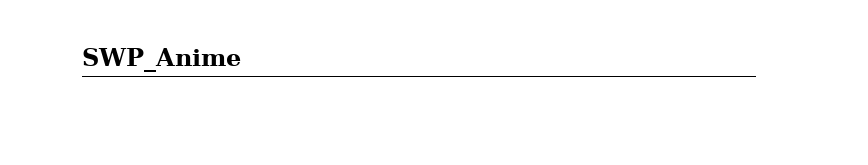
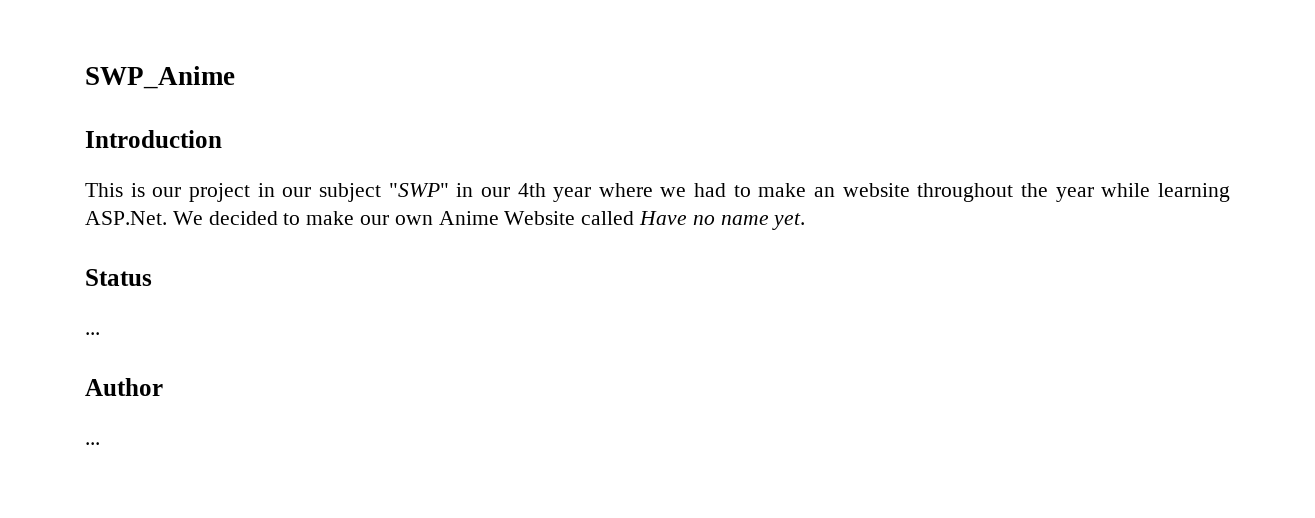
+ Introduction
+ This is our project in our subject "SWP" in our 4th year where we had to make an website throughout the year while learning ASP.Net. We decided to make our own Anime Website called Have no name yet.
+ Status
+ ...
+ Author
+ ...

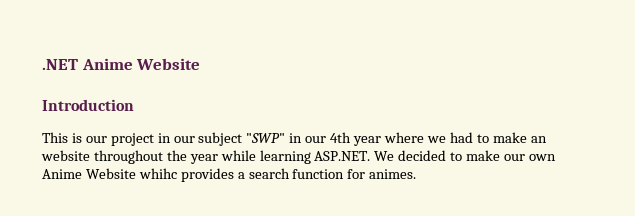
- SWP_Anime
+ .NET Anime Website
- This is our project in our subject "SWP" in our 4th year where we had to make an website throughout the year while learning ASP.Net. We decided to make our own Anime Website called Have no name yet.
- Status
- ...
- Author
- ...
+ This is our project in our subject "SWP" in our 4th year where we had to make an website throughout the year while learning ASP.NET. We decided to make our own Anime Website whihc provides a search function for animes.

